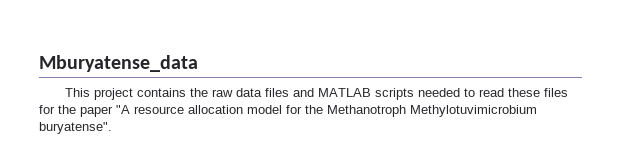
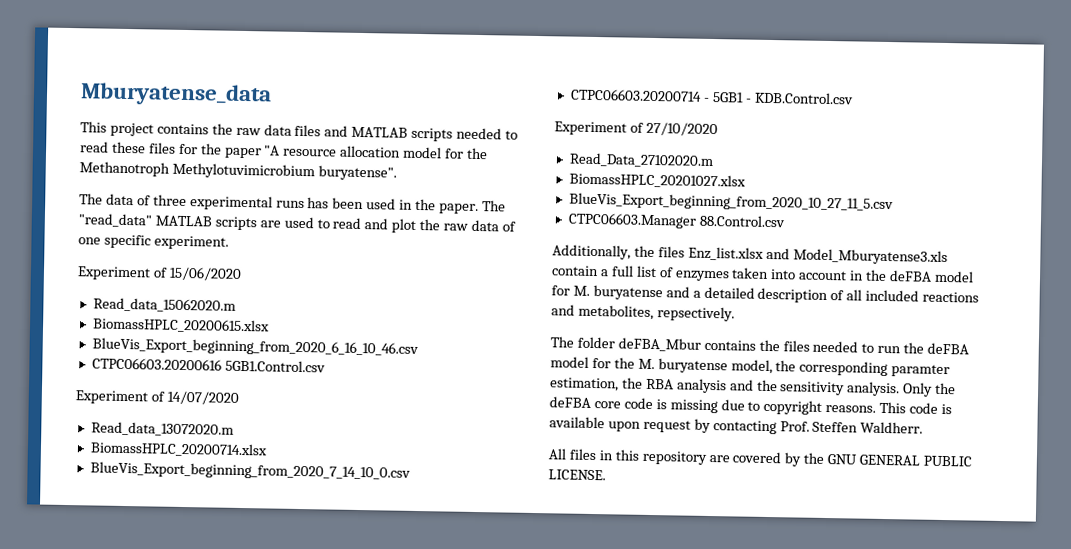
+ The data of three experimental runs has been used in the paper. The "read_data" MATLAB scripts are used to read and plot the raw data of one specific experiment.
+ Experiment of 15/06/2020
+ Read_data_15062020.m
+ BiomassHPLC_20200615.xlsx
+ BlueVis_Export_beginning_from_2020_6_16_10_46.csv
+ CTPC06603.20200616 5GB1.Control.csv
+ Experiment of 14/07/2020
+ Read_data_13072020.m
+ BiomassHPLC_20200714.xlsx
+ BlueVis_Export_beginning_from_2020_7_14_10_0.csv
+ CTPC06603.20200714 - 5GB1 - KDB.Control.csv
+ Experiment of 27/10/2020
+ Read_Data_27102020.m
+ BiomassHPLC_20201027.xlsx
+ BlueVis_Export_beginning_from_2020_10_27_11_5.csv
+ CTPC06603.Manager 88.Control.csv
+ Additionally, the files Enz_list.xlsx and Model_Mburyatense3.xls contain a full list of enzymes taken into account in the deFBA model for M. buryatense and a detailed description of all included reactions and metabolites, repsectively.
+ The folder deFBA_Mbur contains the files needed to run the deFBA model for the M. buryatense model, the corresponding paramter estimation, the RBA analysis and the sensitivity analysis. Only the deFBA core code is missing due to copyright reasons. This code is available upon request by contacting Prof. Steffen Waldherr.
+ All files in this repository are covered by the GNU GENERAL PUBLIC LICENSE.

